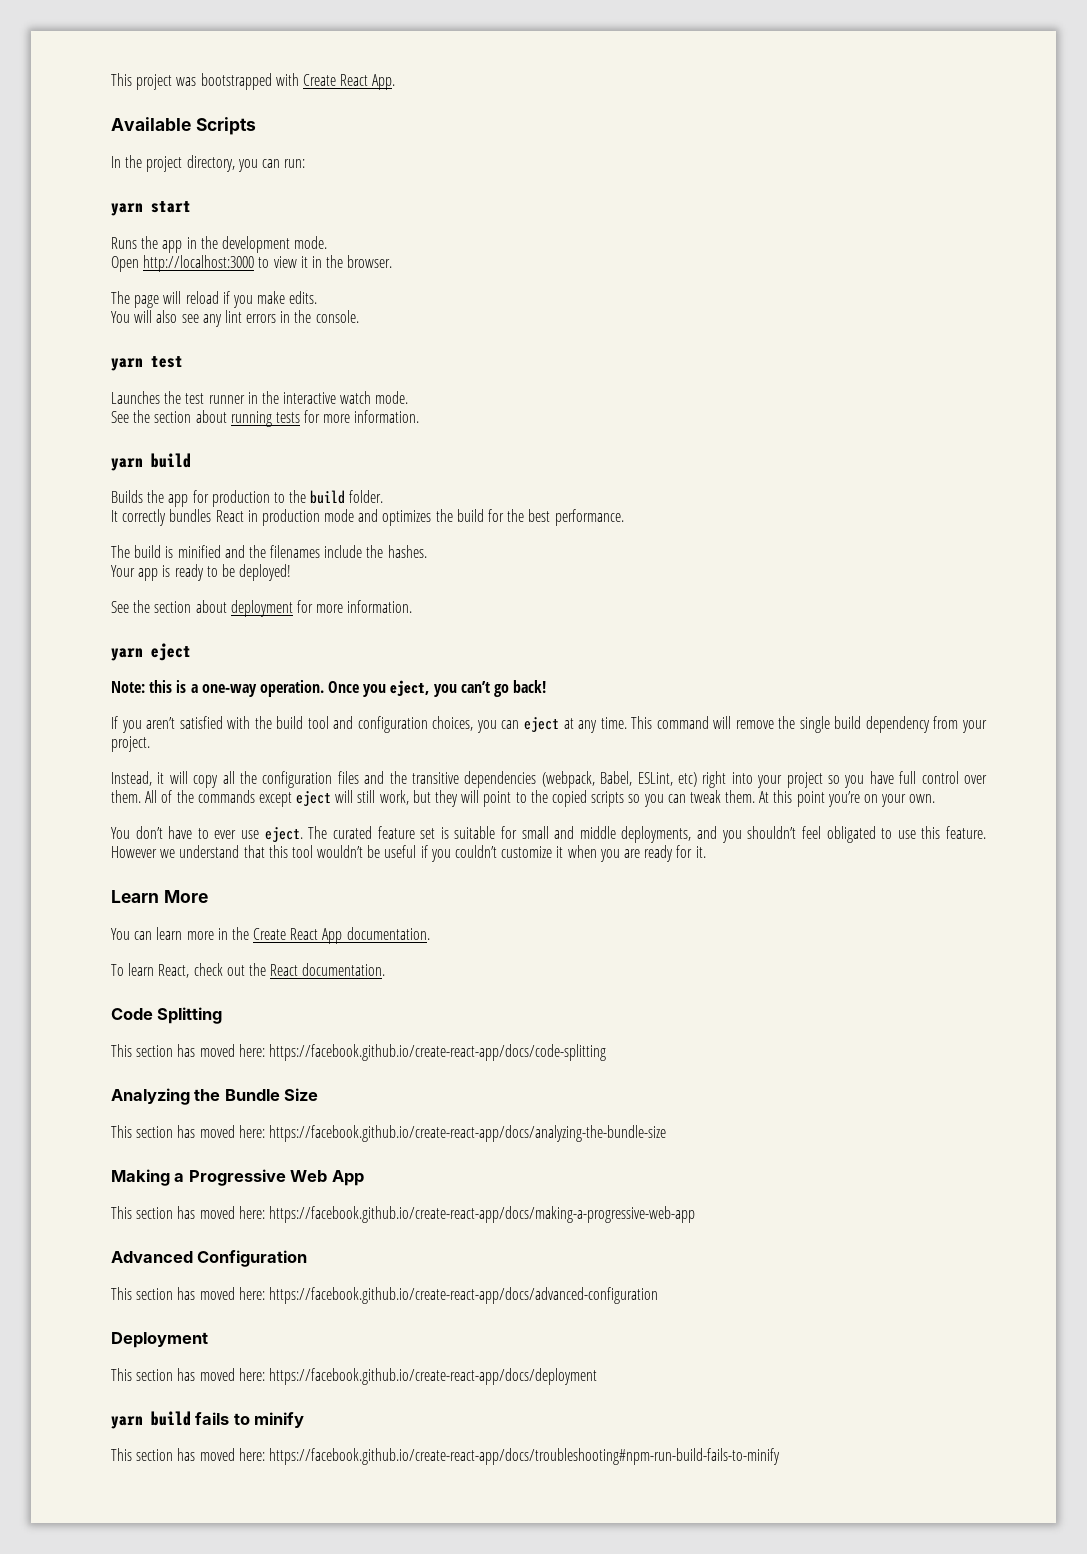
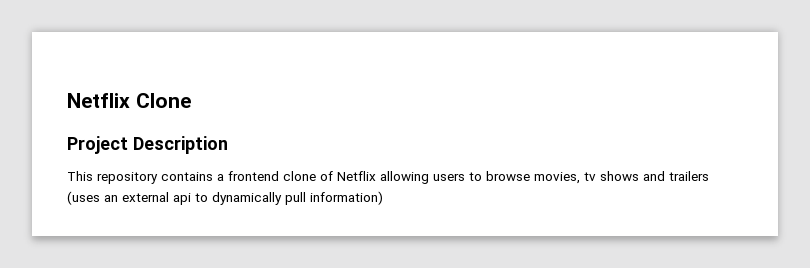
- This project was bootstrapped with Create React App.
- Available Scripts
- In the project directory, you can run:
- yarn start
- Runs the app in the development mode.
- Open http://localhost:3000 to view it in the browser.
- The page will reload if you make edits.
- You will also see any lint errors in the console.
- yarn test
- Launches the test runner in the interactive watch mode.
- See the section about running tests for more information.
- yarn build
- Builds the app for production to the build folder.
- It correctly bundles React in production mode and optimizes the build for the best performance.
- The build is minified and the filenames include the hashes.
- Your app is ready to be deployed!
- See the section about deployment for more information.
- yarn eject
- Note: this is a one-way operation. Once you eject, you can’t go back!
- If you aren’t satisfied with the build tool and configuration choices, you can eject at any time. This command will remove the single build dependency from your project.
- Instead, it will copy all the configuration files and the transitive dependencies (webpack, Babel, ESLint, etc) right into your project so you have full control over them. All of the commands except eject will still work, but they will point to the copied scripts so you can tweak them. At this point you’re on your own.
- You don’t have to ever use eject. The curated feature set is suitable for small and middle deployments, and you shouldn’t feel obligated to use this feature. However we understand that this tool wouldn’t be useful if you couldn’t customize it when you are ready for it.
- Learn More
- You can learn more in the Create React App documentation.
- To learn React, check out the React documentation.
- Code Splitting
- This section has moved here: https://facebook.github.io/create-react-app/docs/code-splitting
- Analyzing the Bundle Size
- This section has moved here: https://facebook.github.io/create-react-app/docs/analyzing-the-bundle-size
- Making a Progressive Web App
- This section has moved here: https://facebook.github.io/create-react-app/docs/making-a-progressive-web-app
- Advanced Configuration
- This section has moved here: https://facebook.github.io/create-react-app/docs/advanced-configuration
- Deployment
- This section has moved here: https://facebook.github.io/create-react-app/docs/deployment
- yarn build fails to minify
- This section has moved here: https://facebook.github.io/create-react-app/docs/troubleshooting#npm-run-build-fails-to-minify
+ Netflix Clone
+ Project Description
+ This repository contains a frontend clone of Netflix allowing users to browse movies, tv shows and trailers (uses an external api to dynamically pull information)

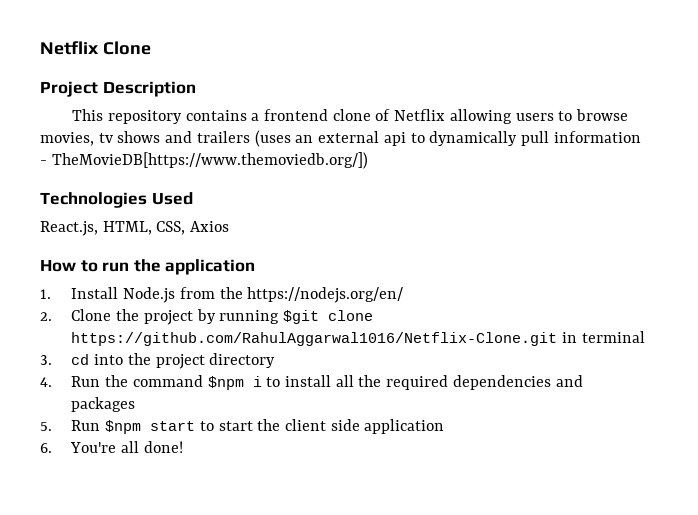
- This repository contains a frontend clone of Netflix allowing users to browse movies, tv shows and trailers (uses an external api to dynamically pull information)
+ This repository contains a frontend clone of Netflix allowing users to browse movies, tv shows and trailers (uses an external api to dynamically pull information - TheMovieDB[https://www.themoviedb.org/])
+ Technologies Used
+ React.js, HTML, CSS, Axios
+ How to run the application
+ 1. Install Node.js from the https://nodejs.org/en/
+ 2. Clone the project by running $git clone https://github.com/RahulAggarwal1016/Netflix-Clone.git in terminal
+ 3. cd into the project directory
+ 4. Run the command $npm i to install all the required dependencies and packages
+ 5. Run $npm start to start the client side application
+ 6. You're all done!

